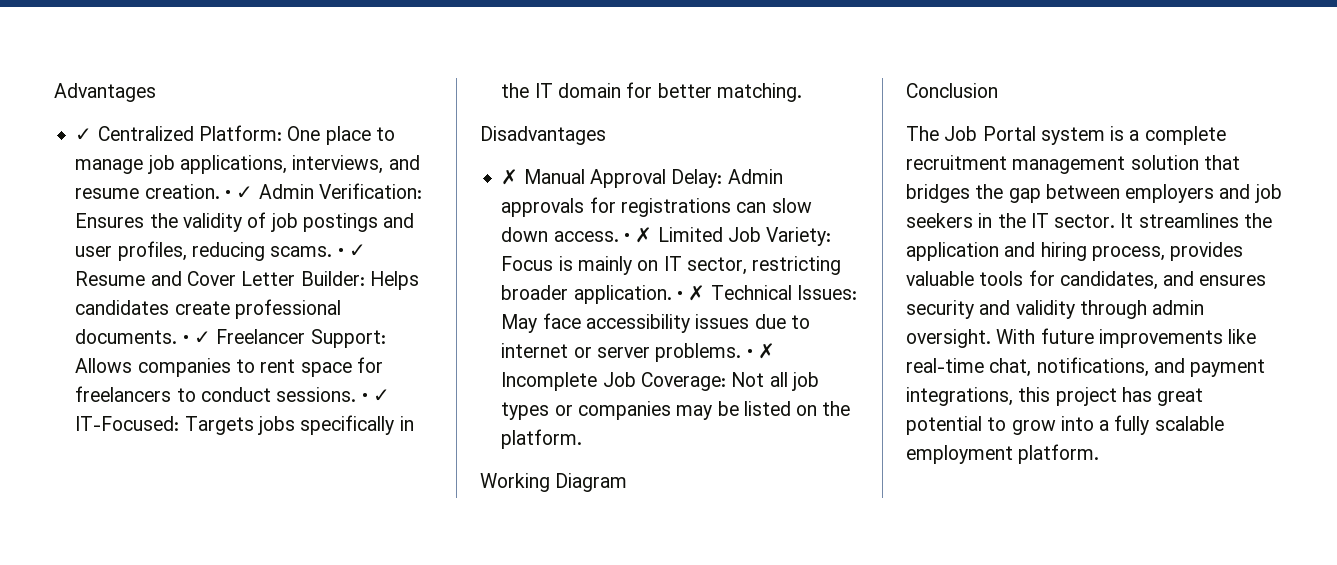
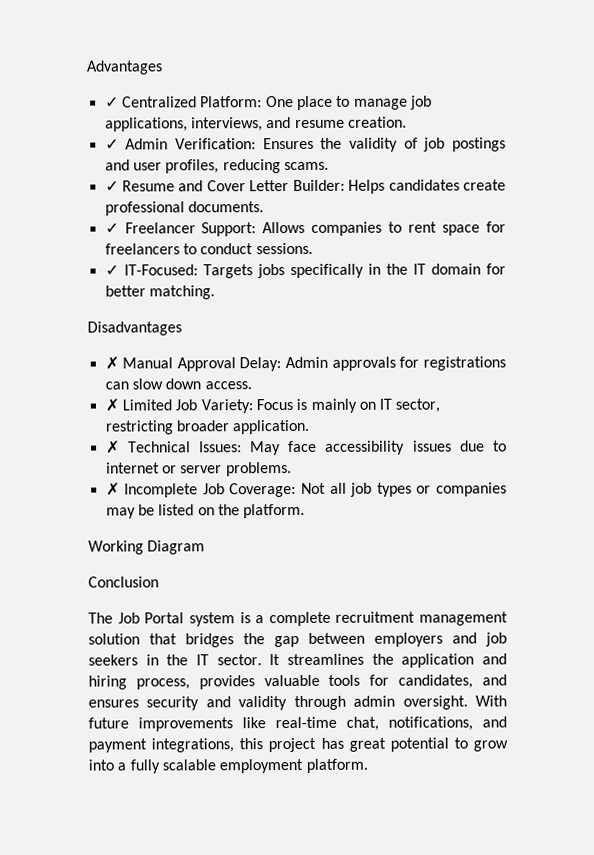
- One place to manage job applications, interviews, and resume creation. • ✓ Admin Verification:
+ One place to manage job applications, interviews, and resume creation.
+ ✓ Admin Verification:
- Ensures the validity of job postings and user profiles, reducing scams. • ✓ Resume and Cover Letter Builder:
+ Ensures the validity of job postings and user profiles, reducing scams.
+ ✓ Resume and Cover Letter Builder:
- Helps candidates create professional documents. • ✓ Freelancer Support:
+ Helps candidates create professional documents.
+ ✓ Freelancer Support:
- Allows companies to rent space for freelancers to conduct sessions. • ✓ IT-Focused:
+ Allows companies to rent space for freelancers to conduct sessions.
+ ✓ IT-Focused:
- ✗ Manual Approval Delay: Admin approvals for registrations can slow down access. • ✗ Limited Job Variety: Focus is mainly on IT sector, restricting broader application. • ✗ Technical Issues: May face accessibility issues due to internet or server problems. • ✗ Incomplete Job Coverage: Not all job types or companies may be listed on the platform.
+ ✗ Manual Approval Delay: Admin approvals for registrations can slow down access.
+ ✗ Limited Job Variety: Focus is mainly on IT sector, restricting broader application.
+ ✗ Technical Issues: May face accessibility issues due to internet or server problems.
+ ✗ Incomplete Job Coverage: Not all job types or companies may be listed on the platform.

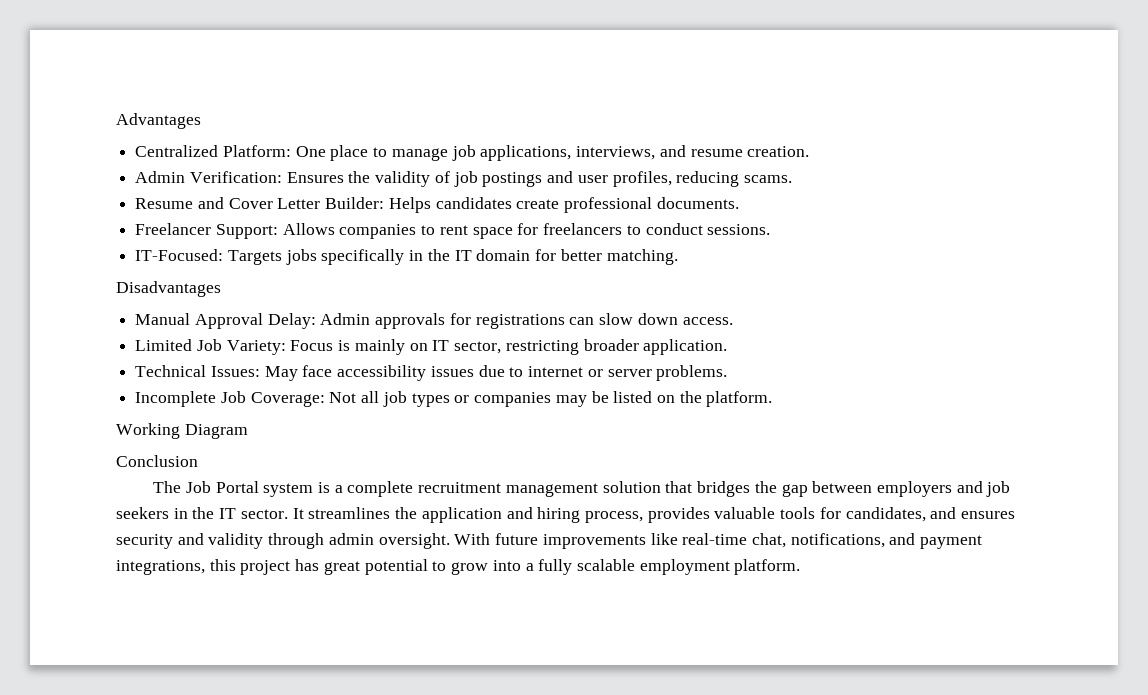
- ✓ Centralized Platform: One place to manage job applications, interviews, and resume creation.
+ Centralized Platform: One place to manage job applications, interviews, and resume creation.
- ✓ Admin Verification: Ensures the validity of job postings and user profiles, reducing scams.
+ Admin Verification: Ensures the validity of job postings and user profiles, reducing scams.
- ✓ Resume and Cover Letter Builder: Helps candidates create professional documents.
+ Resume and Cover Letter Builder: Helps candidates create professional documents.
- ✓ Freelancer Support: Allows companies to rent space for freelancers to conduct sessions.
+ Freelancer Support: Allows companies to rent space for freelancers to conduct sessions.
- ✓ IT-Focused: Targets jobs specifically in the IT domain for better matching.
+ IT-Focused: Targets jobs specifically in the IT domain for better matching.
- ✗ Manual Approval Delay: Admin approvals for registrations can slow down access.
+ Manual Approval Delay: Admin approvals for registrations can slow down access.
- ✗ Limited Job Variety: Focus is mainly on IT sector, restricting broader application.
+ Limited Job Variety: Focus is mainly on IT sector, restricting broader application.
- ✗ Technical Issues: May face accessibility issues due to internet or server problems.
+ Technical Issues: May face accessibility issues due to internet or server problems.
- ✗ Incomplete Job Coverage: Not all job types or companies may be listed on the platform.
+ Incomplete Job Coverage: Not all job types or companies may be listed on the platform.

